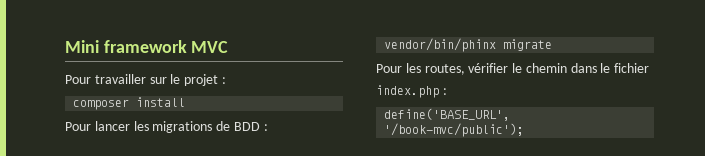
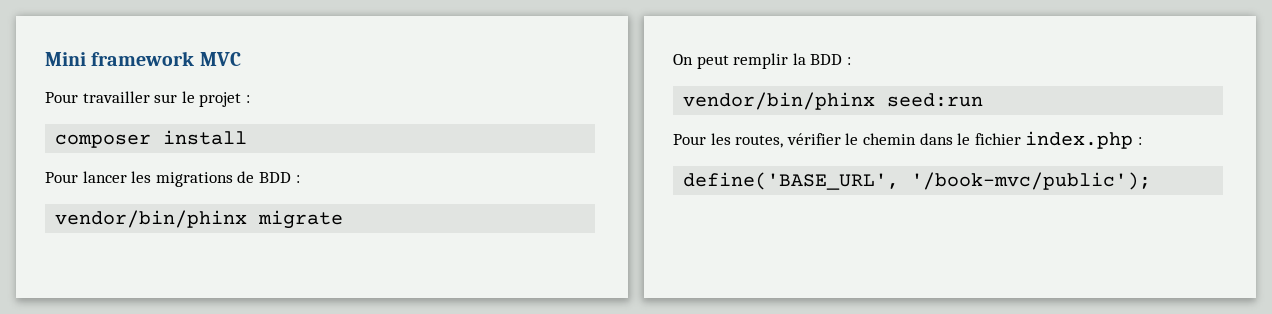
+ On peut remplir la BDD :
+ vendor/bin/phinx seed:run

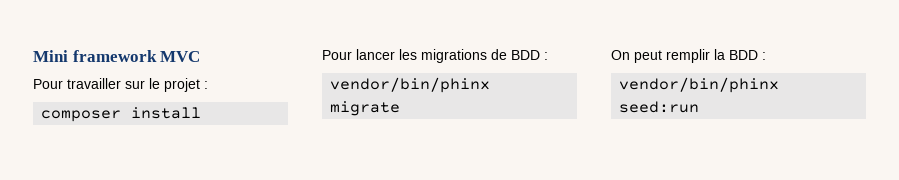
- Pour les routes, vérifier le chemin dans le fichier index.php :
- define('BASE_URL', '/book-mvc/public');

